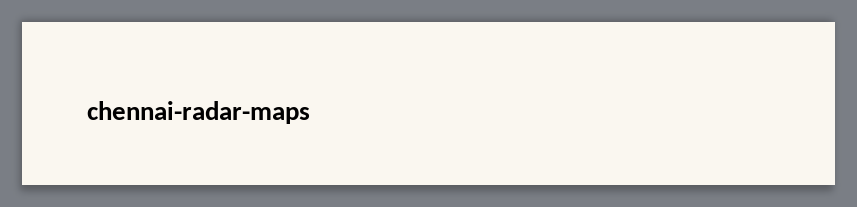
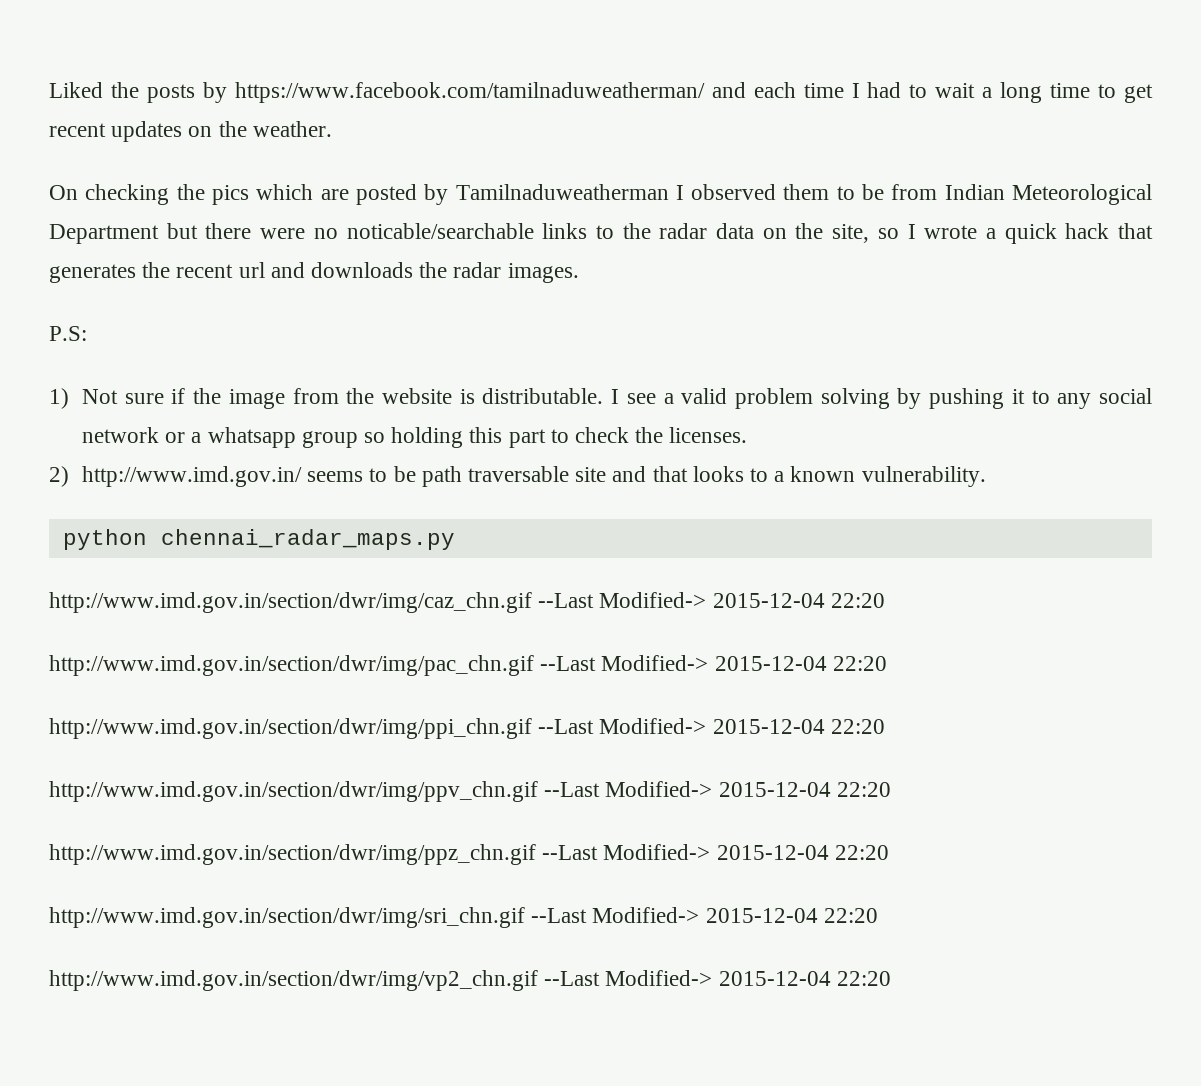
- chennai-radar-maps
+ Liked the posts by https://www.facebook.com/tamilnaduweatherman/ and each time I had to wait a long time to get recent updates on the weather.
+ On checking the pics which are posted by Tamilnaduweatherman I observed them to be from Indian Meteorological Department but there were no noticable/searchable links to the radar data on the site, so I wrote a quick hack that generates the recent url and downloads the radar images.
+ P.S:
+ 1) Not sure if the image from the website is distributable. I see a valid problem solving by pushing it to any social network or a whatsapp group so holding this part to check the licenses.
+ 2) http://www.imd.gov.in/ seems to be path traversable site and that looks to a known vulnerability.
+ python chennai_radar_maps.py
+ http://www.imd.gov.in/section/dwr/img/caz_chn.gif --Last Modified-> 2015-12-04 22:20
+ http://www.imd.gov.in/section/dwr/img/pac_chn.gif --Last Modified-> 2015-12-04 22:20
+ http://www.imd.gov.in/section/dwr/img/ppi_chn.gif --Last Modified-> 2015-12-04 22:20
+ http://www.imd.gov.in/section/dwr/img/ppv_chn.gif --Last Modified-> 2015-12-04 22:20
+ http://www.imd.gov.in/section/dwr/img/ppz_chn.gif --Last Modified-> 2015-12-04 22:20
+ http://www.imd.gov.in/section/dwr/img/sri_chn.gif --Last Modified-> 2015-12-04 22:20
+ http://www.imd.gov.in/section/dwr/img/vp2_chn.gif --Last Modified-> 2015-12-04 22:20

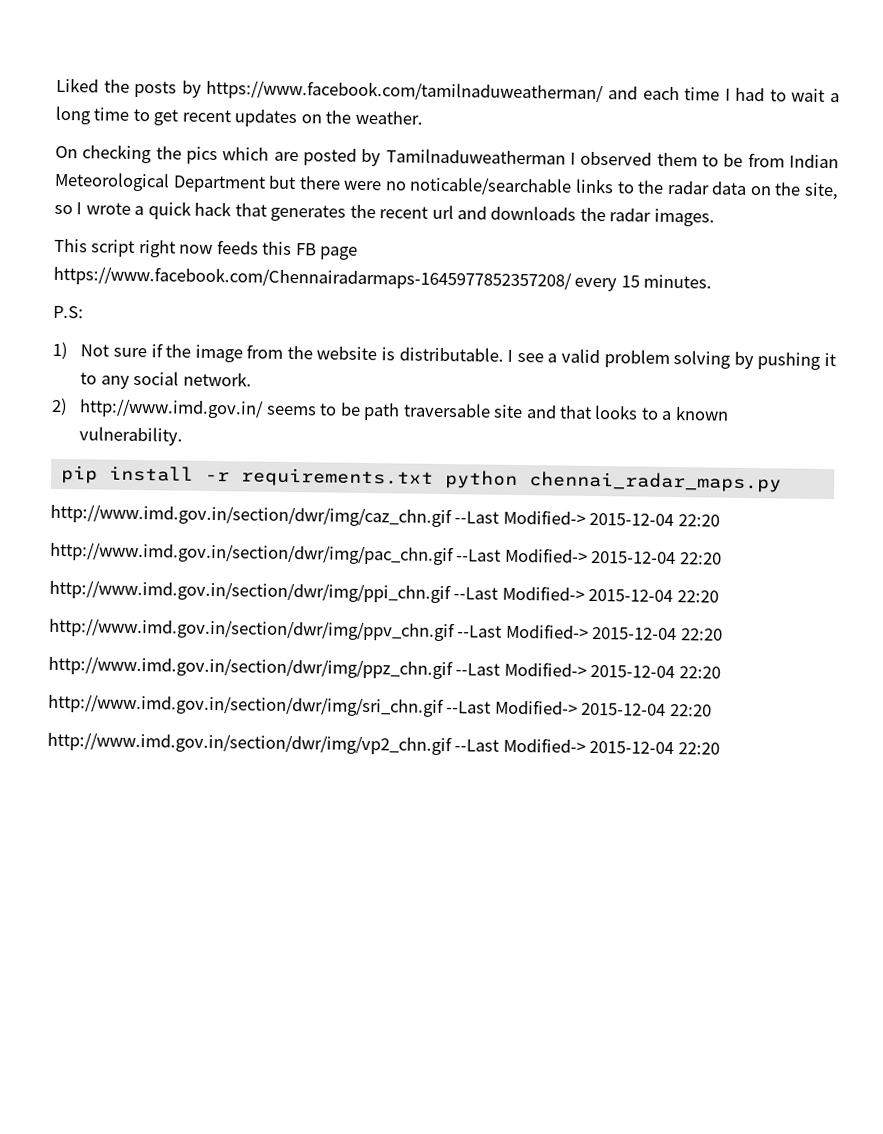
+ This script right now feeds this FB page https://www.facebook.com/Chennairadarmaps-1645977852357208/ every 15 minutes.
- I see a valid problem solving by pushing it to any social network or a whatsapp group so holding this part to check the licenses.
+ I see a valid problem solving by pushing it to any social network.
- python chennai_radar_maps.py
+ pip install -r requirements.txt python chennai_radar_maps.py

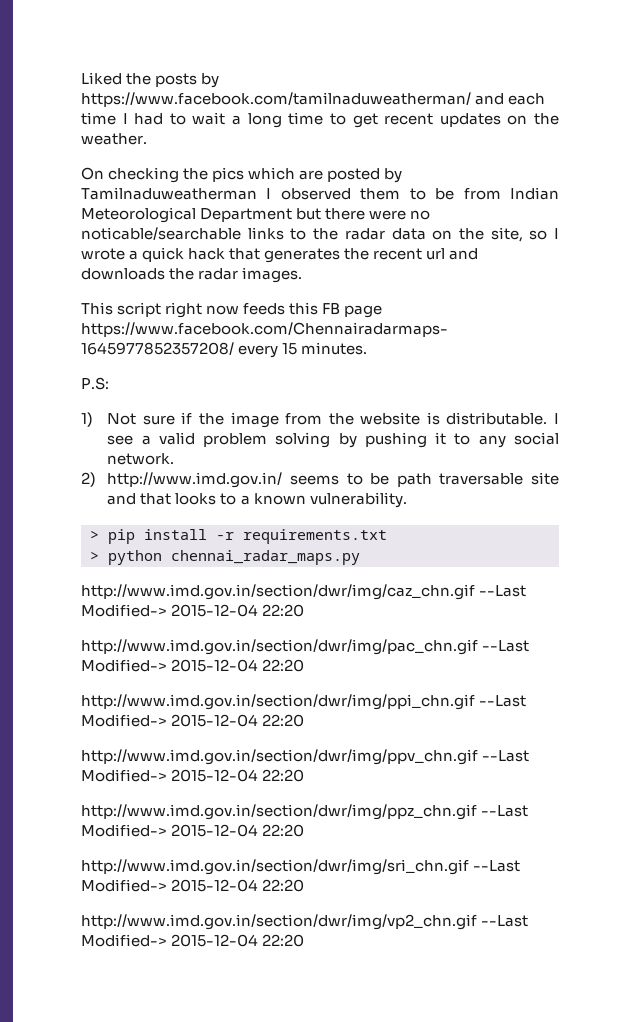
- pip install -r requirements.txt python chennai_radar_maps.py
+ > pip install -r requirements.txt
+ > python chennai_radar_maps.py

